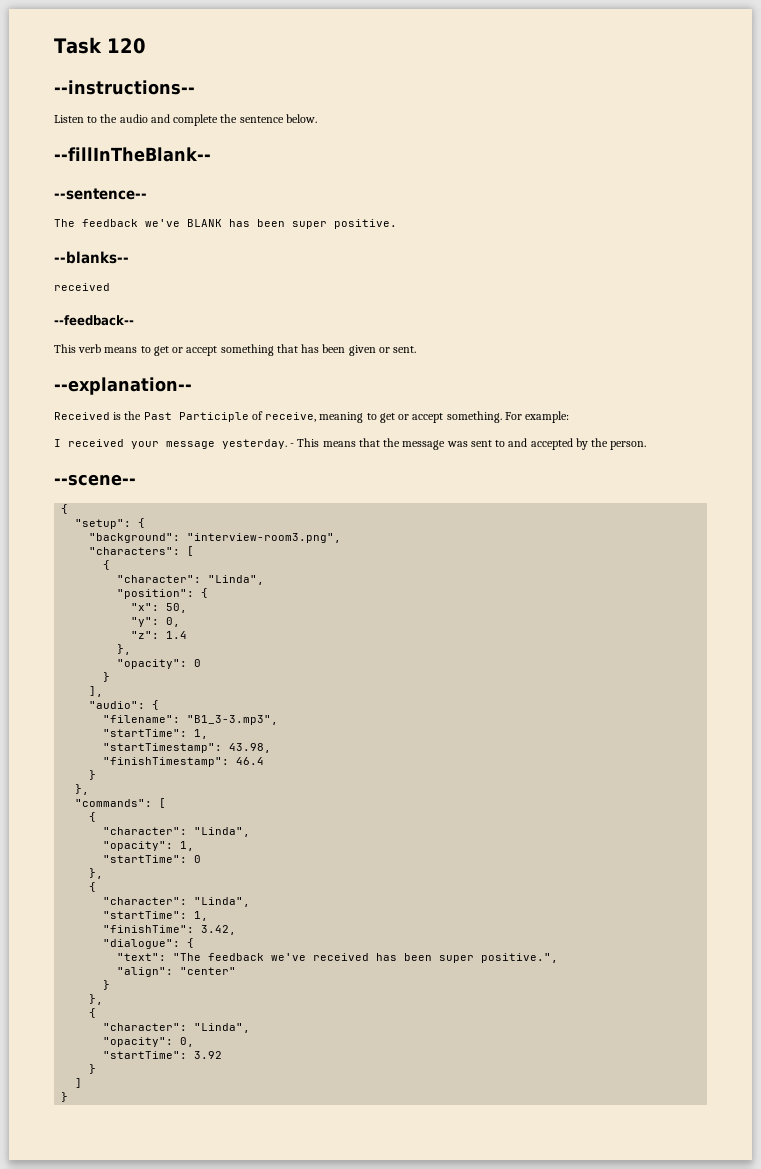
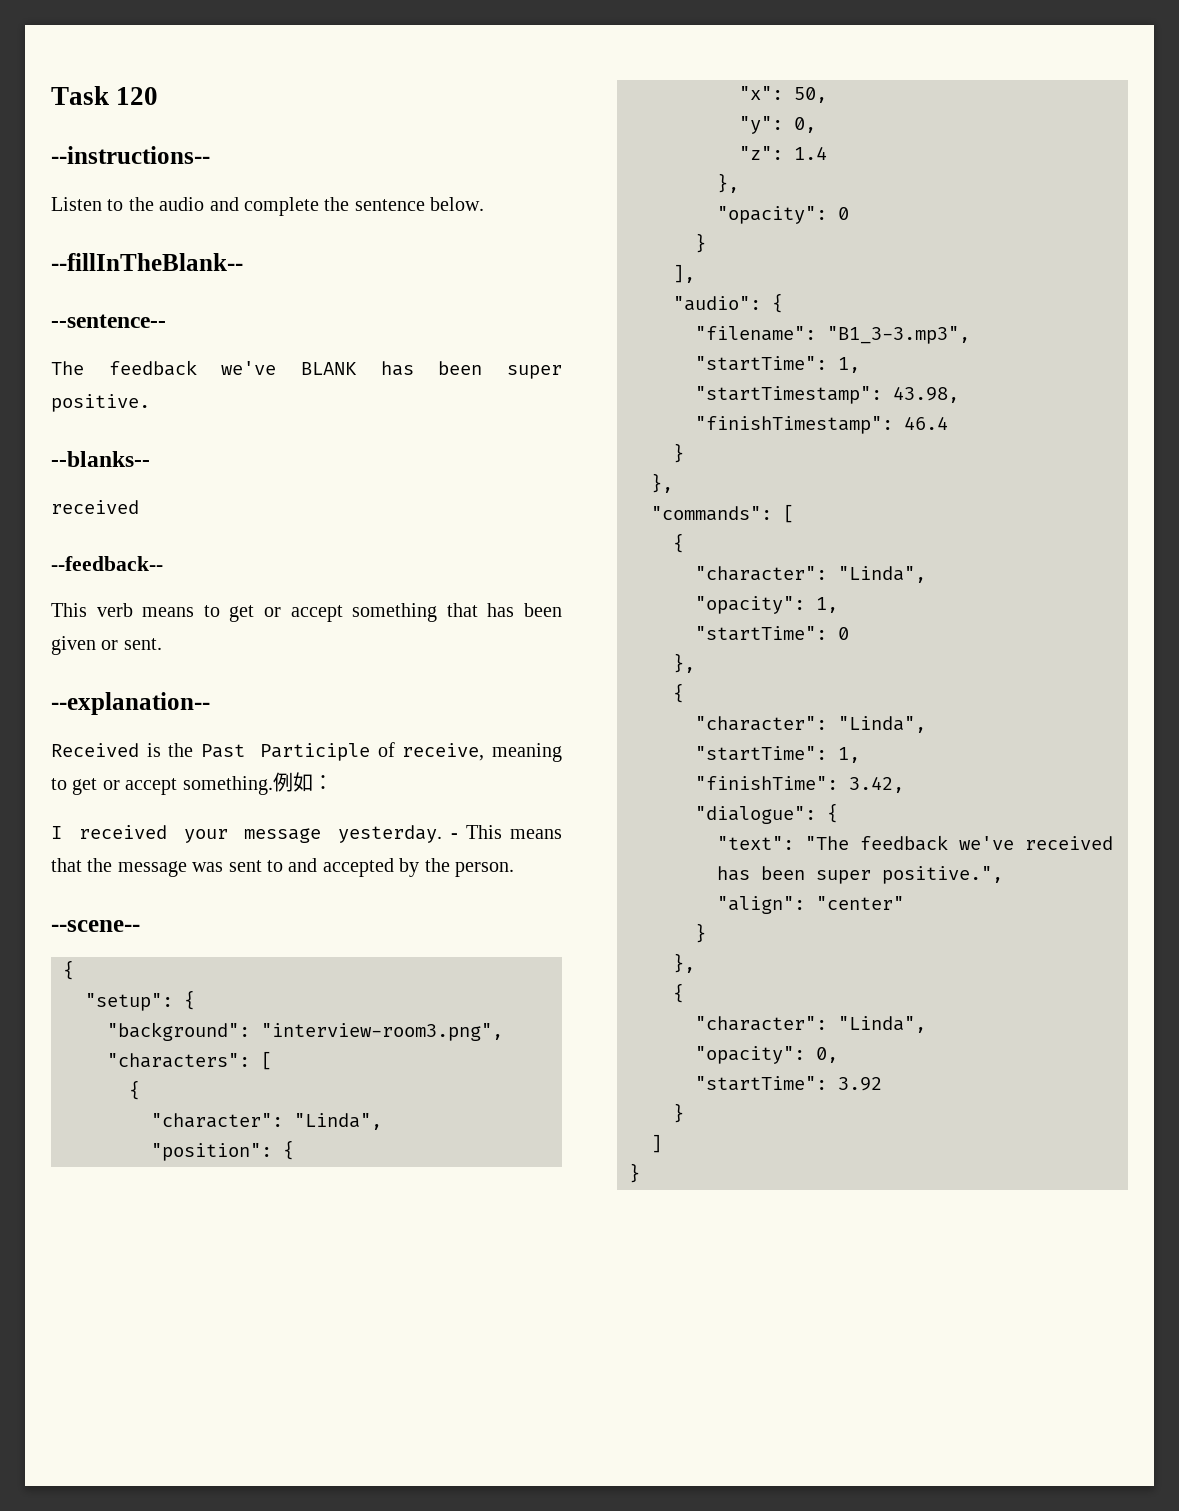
- For example:
+ 例如：

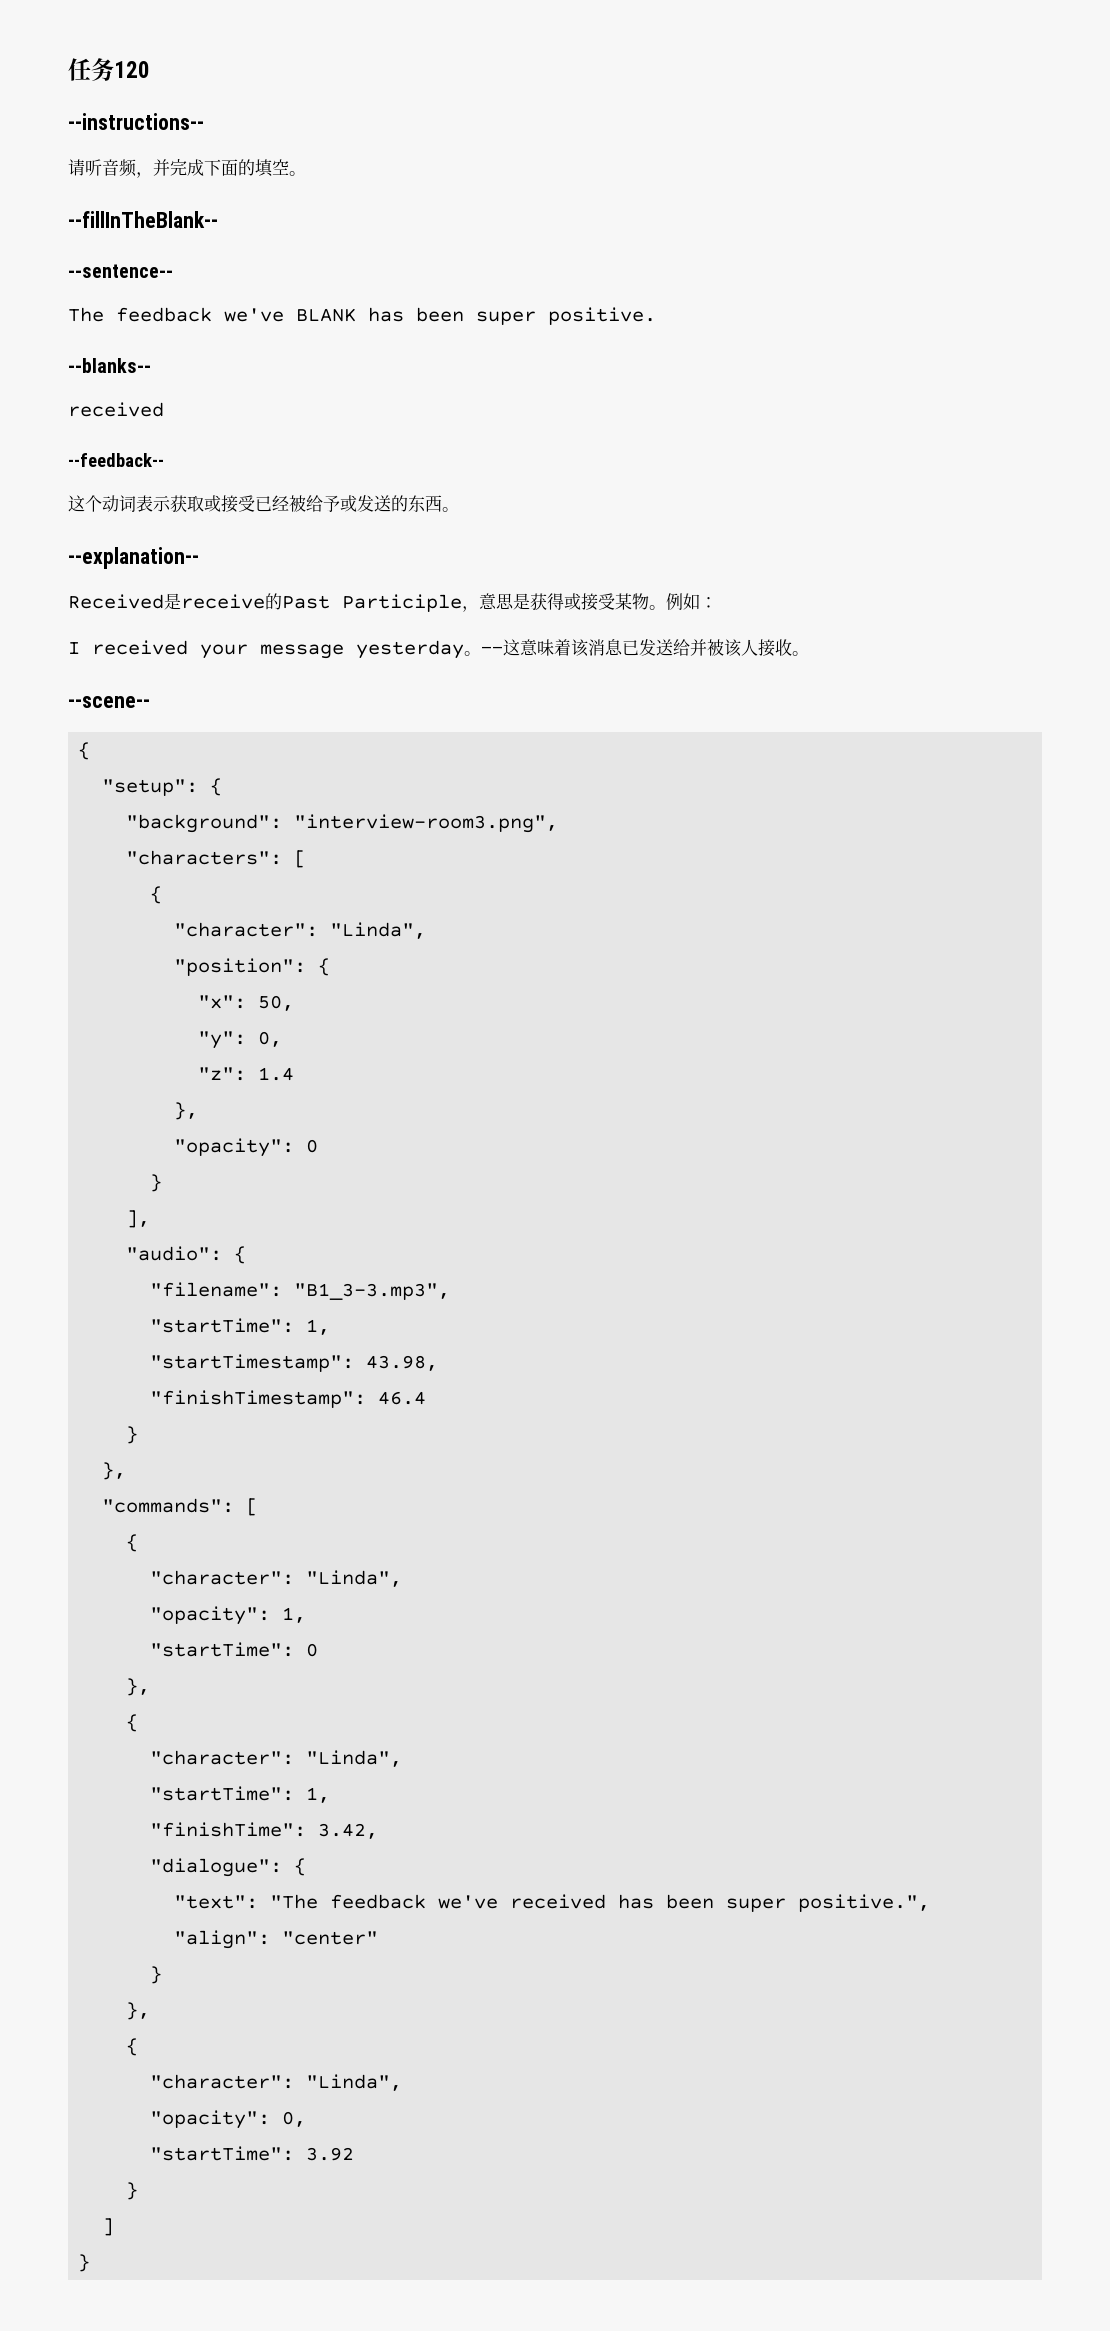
- Task 120
+ 任务120
- Listen to the audio and complete the sentence below.
+ 请听音频，并完成下面的填空。
- This verb means to get or accept something that has been given or sent.
+ 这个动词表示获取或接受已经被给予或发送的东西。
  --explanation--
- Received is the Past Participle of receive, meaning to get or accept something.
+ Received是receive的Past Participle，意思是获得或接受某物。
- I received your message yesterday. - This means that the message was sent to and accepted by the person.
+ I received your message yesterday。——这意味着该消息已发送给并被该人接收。

